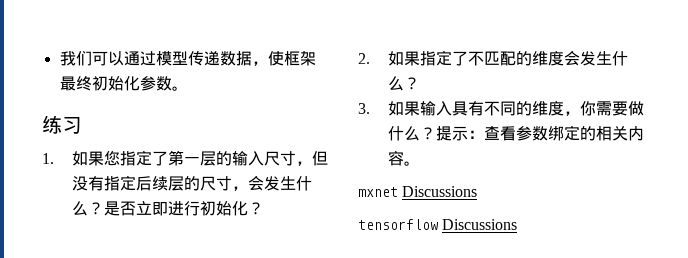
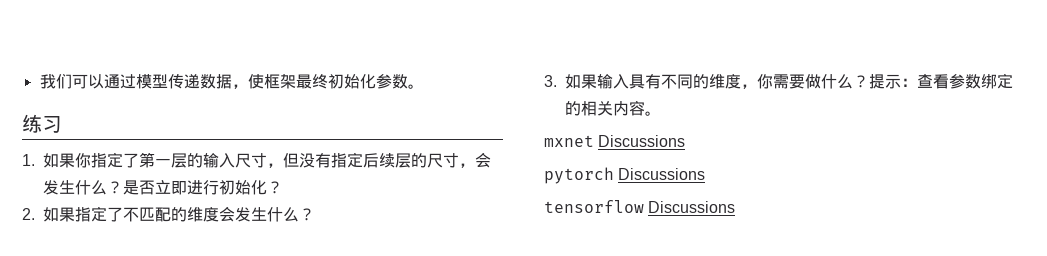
- 1.如果您指定了第一层的输入尺寸，但没有指定后续层的尺寸，会发生什么？
+ 1.如果你指定了第一层的输入尺寸，但没有指定后续层的尺寸，会发生什么？
+ pytorch Discussions

